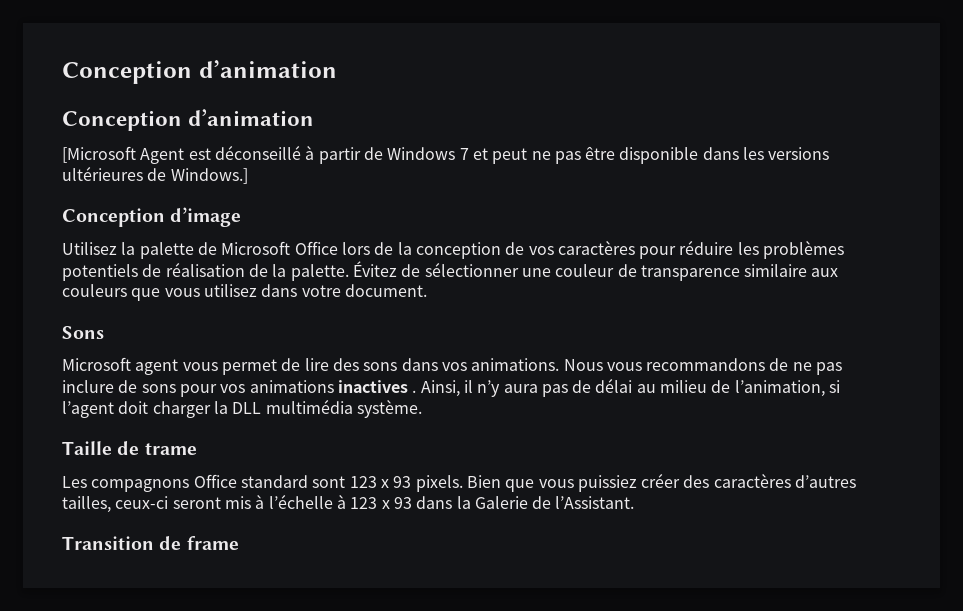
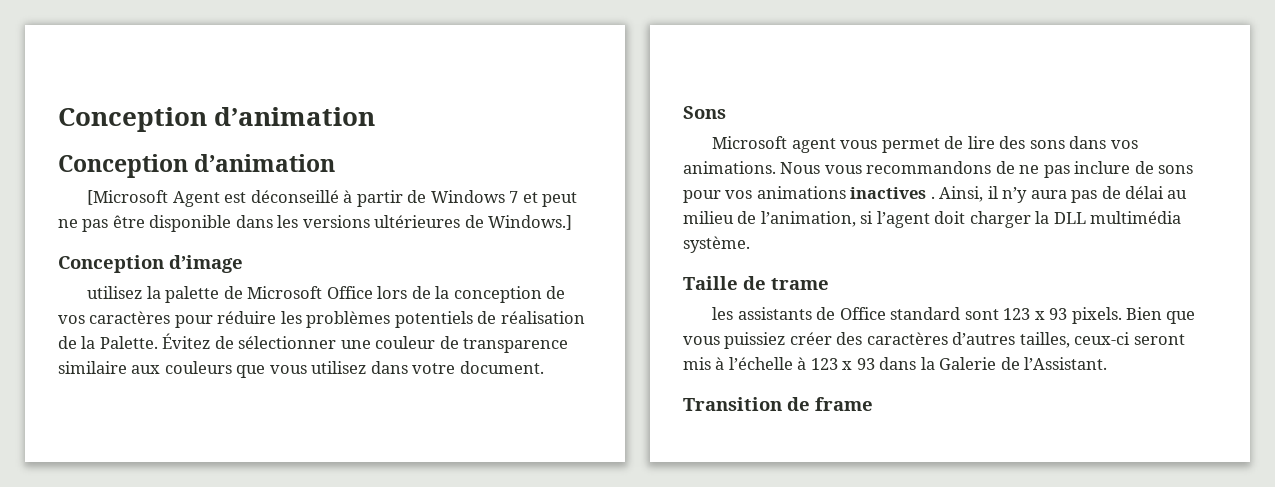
- Utilisez la palette de Microsoft Office lors de la conception de vos caractères pour réduire les problèmes potentiels de réalisation de la palette.
+ utilisez la palette de Microsoft Office lors de la conception de vos caractères pour réduire les problèmes potentiels de réalisation de la Palette.
- Les compagnons Office standard sont 123 x 93 pixels.
+ les assistants de Office standard sont 123 x 93 pixels.

